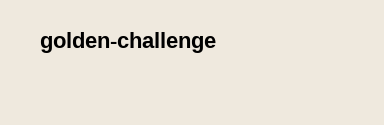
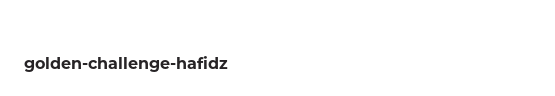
- golden-challenge
+ golden-challenge-hafidz

